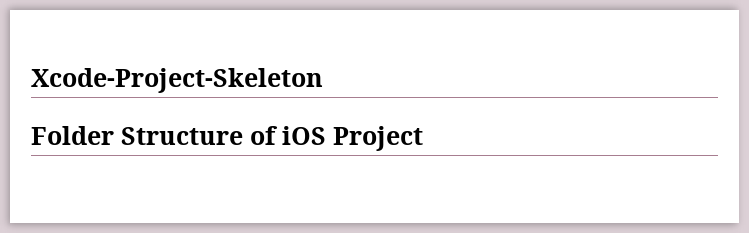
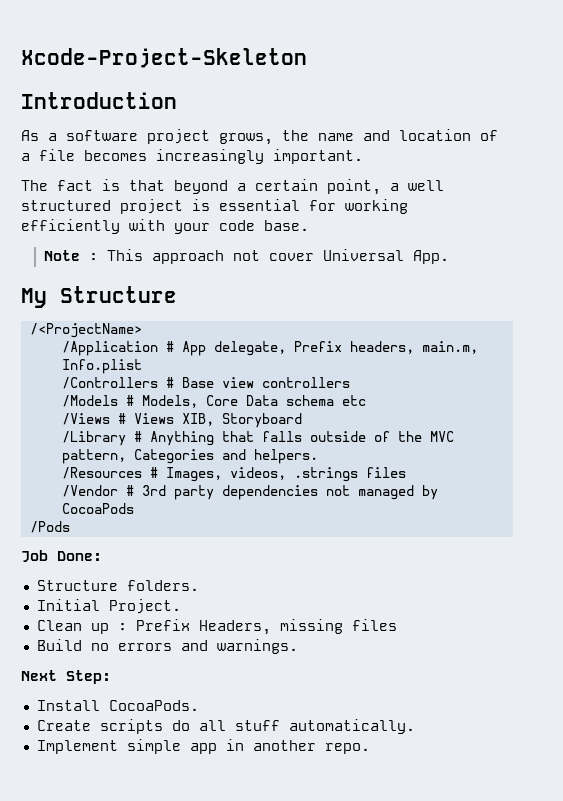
- Folder Structure of iOS Project
+ Introduction
+ As a software project grows, the name and location of a file becomes increasingly important.
+ The fact is that beyond a certain point, a well structured project is essential for working efficiently with your code base.
+ Note : This approach not cover Universal App.
+ My Structure
+ /<ProjectName>
+ /Application # App delegate, Prefix headers, main.m, Info.plist
+ /Controllers # Base view controllers
+ /Models # Models, Core Data schema etc
+ /Views # Views XIB, Storyboard
+ /Library # Anything that falls outside of the MVC pattern, Categories and helpers.
+ /Resources # Images, videos, .strings files
+ /Vendor # 3rd party dependencies not managed by CocoaPods
+ /Pods
+ Job Done:
+ Structure folders.
+ Initial Project.
+ Clean up : Prefix Headers, missing files
+ Build no errors and warnings.
+ Next Step:
+ Install CocoaPods.
+ Create scripts do all stuff automatically.
+ Implement simple app in another repo.

